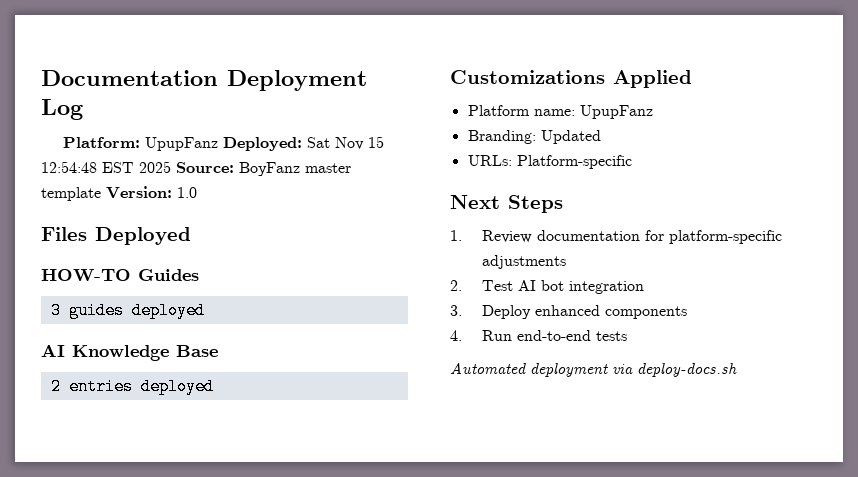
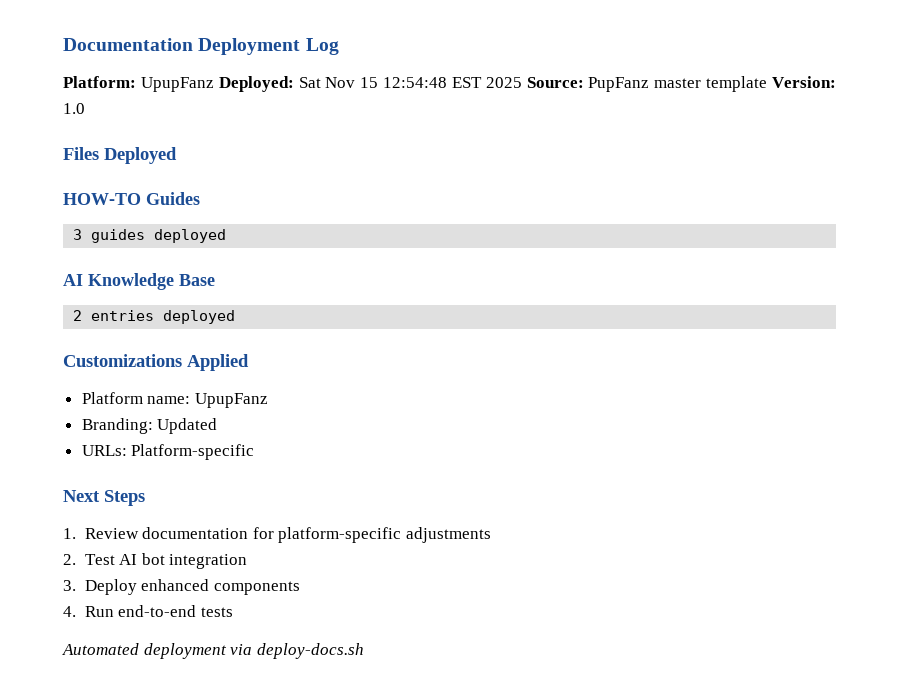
- Platform: UpupFanz Deployed: Sat Nov 15 12:54:48 EST 2025 Source: BoyFanz master template Version: 1.0
+ Platform: UpupFanz Deployed: Sat Nov 15 12:54:48 EST 2025 Source: PupFanz master template Version: 1.0

